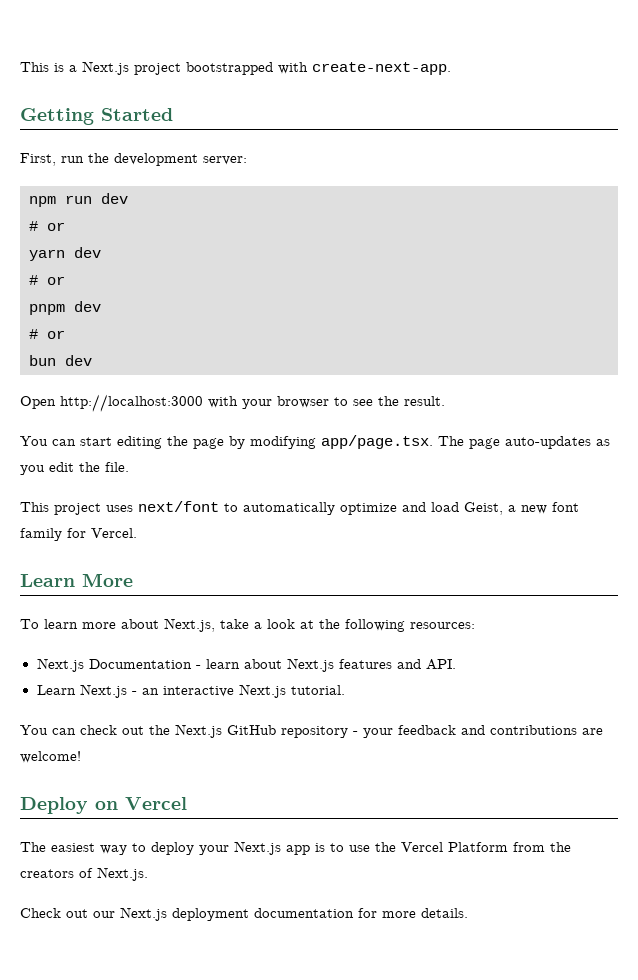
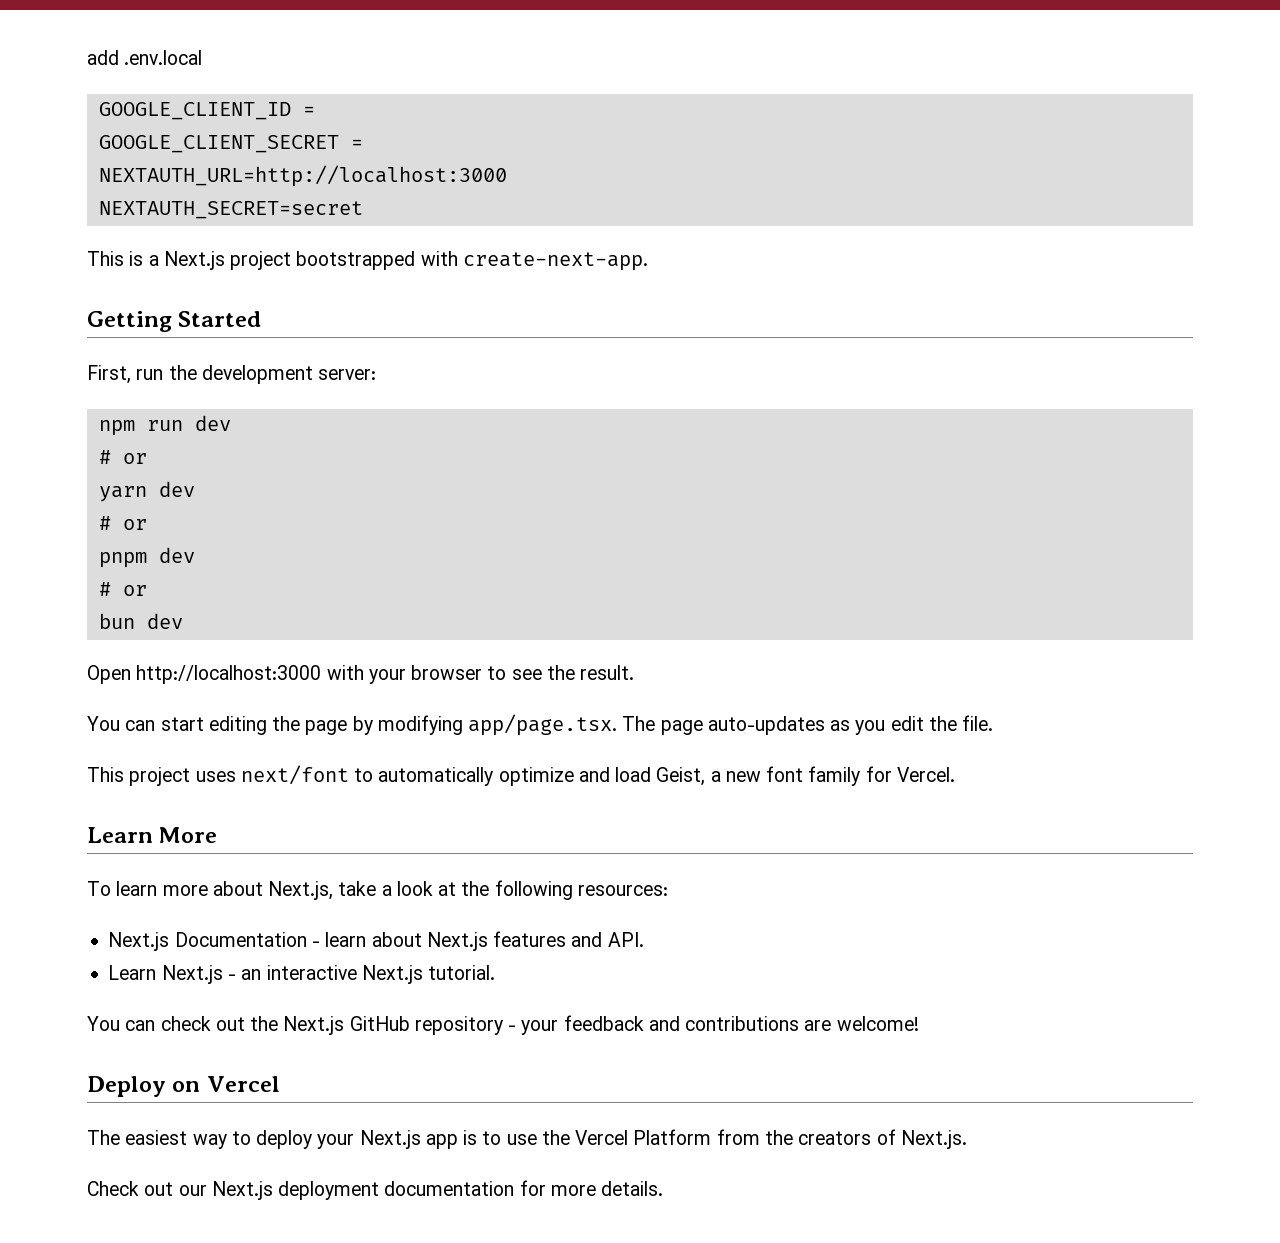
+ add .env.local
+ GOOGLE_CLIENT_ID =
+ GOOGLE_CLIENT_SECRET =
+ NEXTAUTH_URL=http://localhost:3000
+ NEXTAUTH_SECRET=secret

